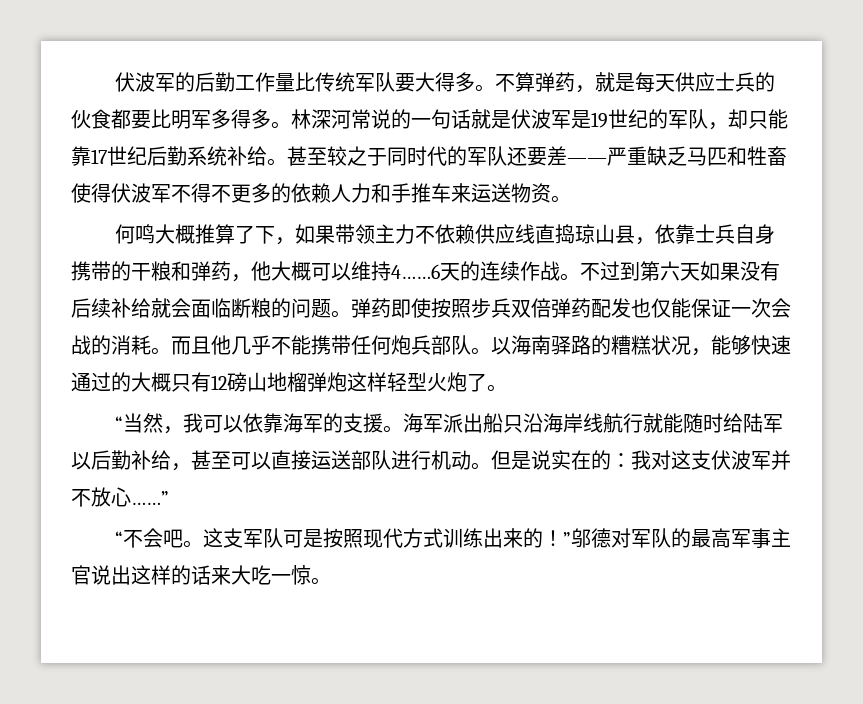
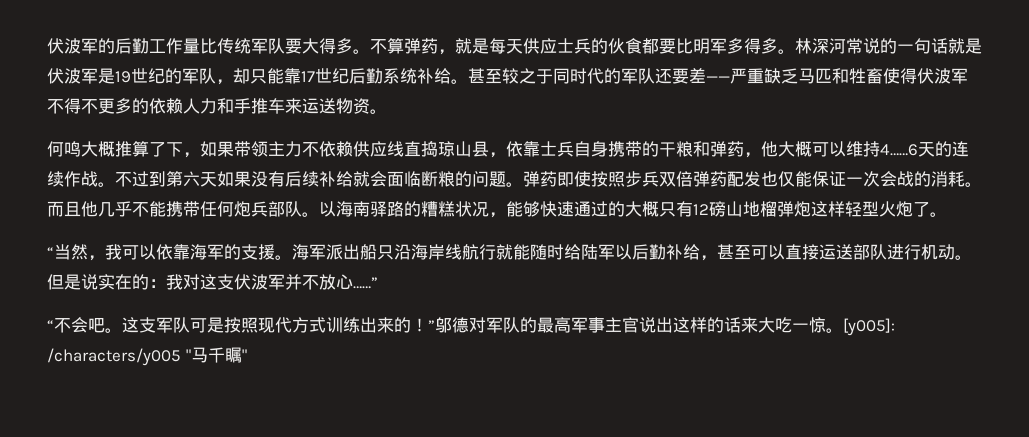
+ [y005]: /characters/y005 "马千瞩"

